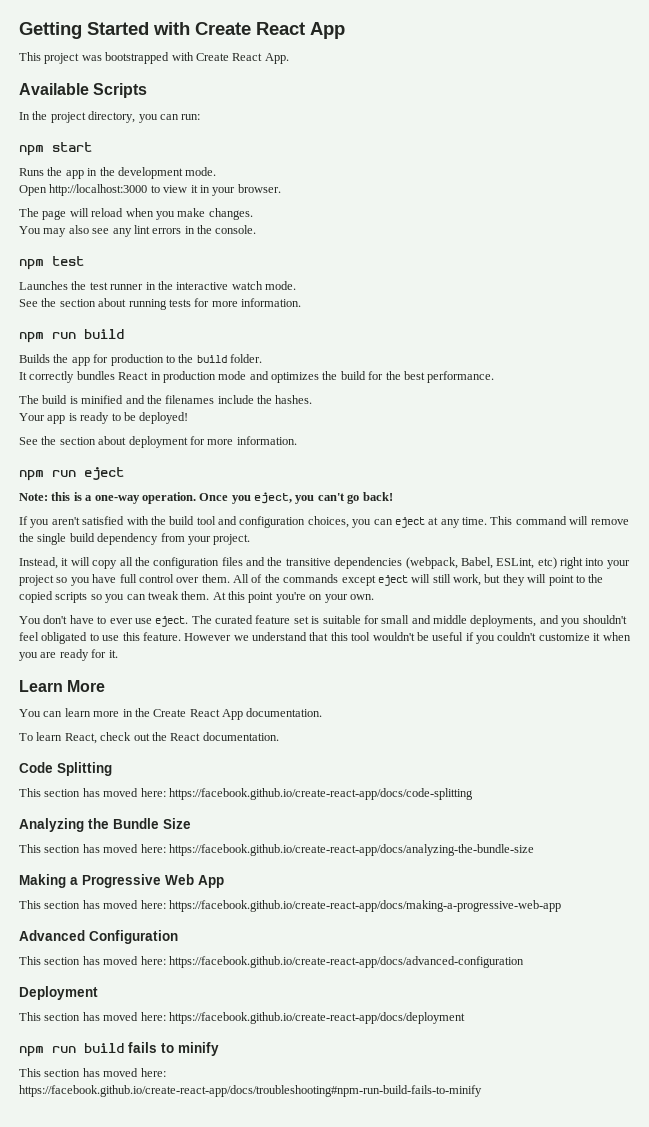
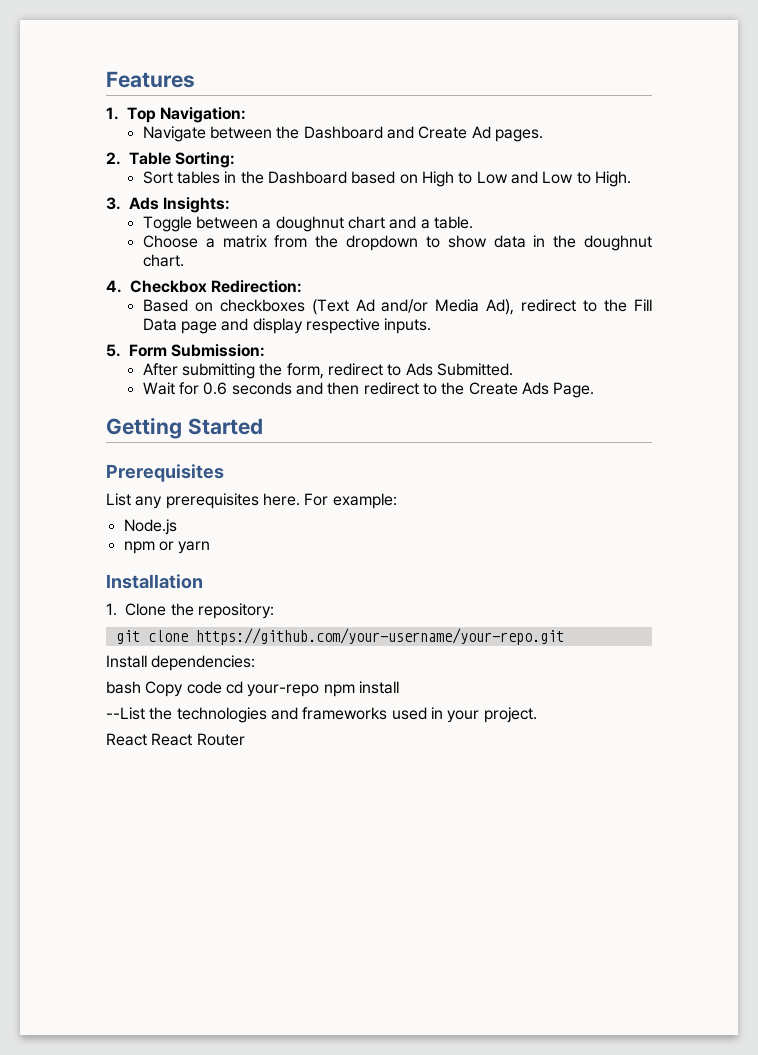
- Getting Started with Create React App
- This project was bootstrapped with Create React App.
- Available Scripts
- In the project directory, you can run:
- npm start
- Runs the app in the development mode.
- Open http://localhost:3000 to view it in your browser.
- The page will reload when you make changes.
- You may also see any lint errors in the console.
- npm test
- Launches the test runner in the interactive watch mode.
- See the section about running tests for more information.
- npm run build
- Builds the app for production to the build folder.
- It correctly bundles React in production mode and optimizes the build for the best performance.
- The build is minified and the filenames include the hashes.
- Your app is ready to be deployed!
- See the section about deployment for more information.
- npm run eject
- Note: this is a one-way operation. Once you eject, you can't go back!
- If you aren't satisfied with the build tool and configuration choices, you can eject at any time. This command will remove the single build dependency from your project.
- Instead, it will copy all the configuration files and the transitive dependencies (webpack, Babel, ESLint, etc) right into your project so you have full control over them. All of the commands except eject will still work, but they will point to the copied scripts so you can tweak them. At this point you're on your own.
- You don't have to ever use eject. The curated feature set is suitable for small and middle deployments, and you shouldn't feel obligated to use this feature. However we understand that this tool wouldn't be useful if you couldn't customize it when you are ready for it.
- Learn More
- You can learn more in the Create React App documentation.
- To learn React, check out the React documentation.
- Code Splitting
- This section has moved here: https://facebook.github.io/create-react-app/docs/code-splitting
- Analyzing the Bundle Size
- This section has moved here: https://facebook.github.io/create-react-app/docs/analyzing-the-bundle-size
- Making a Progressive Web App
- This section has moved here: https://facebook.github.io/create-react-app/docs/making-a-progressive-web-app
- Advanced Configuration
- This section has moved here: https://facebook.github.io/create-react-app/docs/advanced-configuration
- Deployment
- This section has moved here: https://facebook.github.io/create-react-app/docs/deployment
- npm run build fails to minify
- This section has moved here: https://facebook.github.io/create-react-app/docs/troubleshooting#npm-run-build-fails-to-minify
+ Features
+ 1. Top Navigation:
+ Navigate between the Dashboard and Create Ad pages.
+ 2. Table Sorting:
+ Sort tables in the Dashboard based on High to Low and Low to High.
+ 3. Ads Insights:
+ Toggle between a doughnut chart and a table.
+ Choose a matrix from the dropdown to show data in the doughnut chart.
+ 4. Checkbox Redirection:
+ Based on checkboxes (Text Ad and/or Media Ad), redirect to the Fill Data page and display respective inputs.
+ 5. Form Submission:
+ After submitting the form, redirect to Ads Submitted.
+ Wait for 0.6 seconds and then redirect to the Create Ads Page.
+ Getting Started
+ Prerequisites
+ List any prerequisites here. For example:
+ Node.js
+ npm or yarn
+ Installation
+ 1. Clone the repository:
+ git clone https://github.com/your-username/your-repo.git
+ Install dependencies:
+ bash Copy code cd your-repo npm install
+ --List the technologies and frameworks used in your project.
+ React React Router

